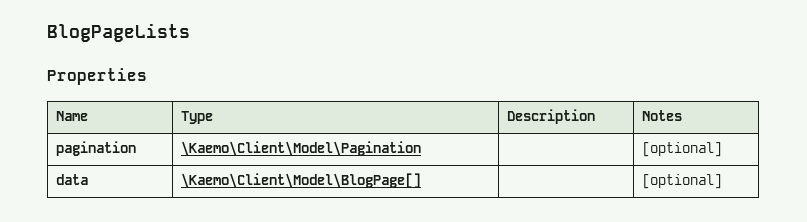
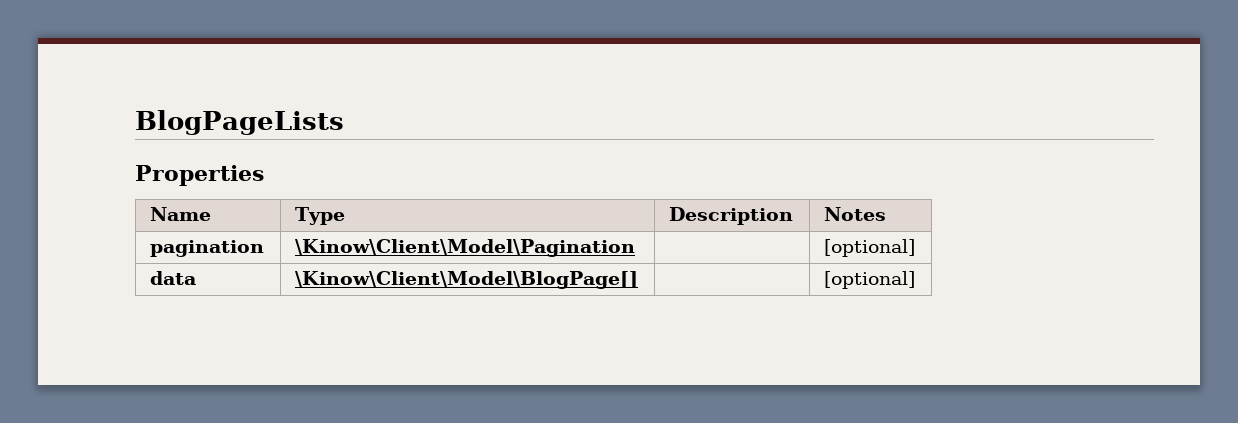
- pagination | \Kaemo\Client\Model\Pagination | | [optional]
+ pagination | \Kinow\Client\Model\Pagination | | [optional]
- data | \Kaemo\Client\Model\BlogPage[] | | [optional]
+ data | \Kinow\Client\Model\BlogPage[] | | [optional]

